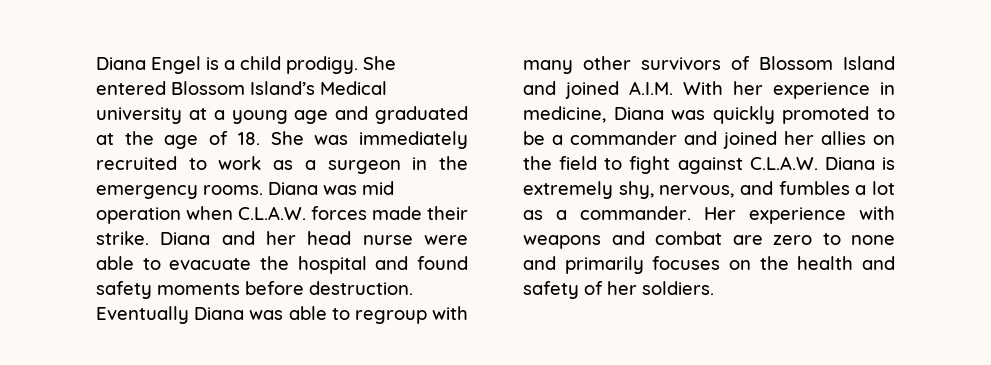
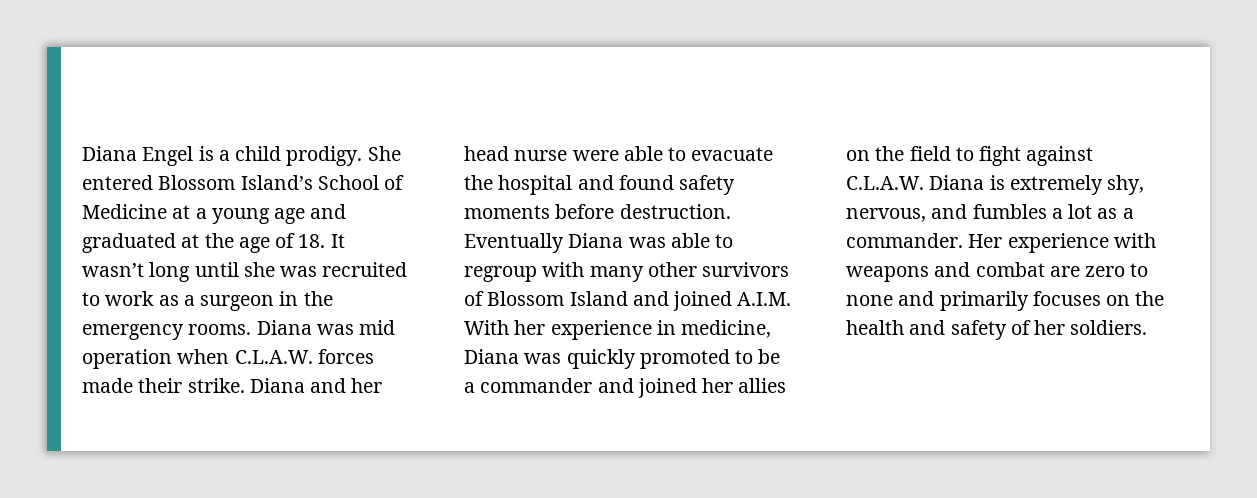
- She entered Blossom Island’s Medical university at a young age and graduated at the age of 18. She was immediately recruited to work as a surgeon in the emergency rooms.
+ She entered Blossom Island’s School of Medicine at a young age and graduated at the age of 18. It wasn’t long until she was recruited to work as a surgeon in the emergency rooms.

